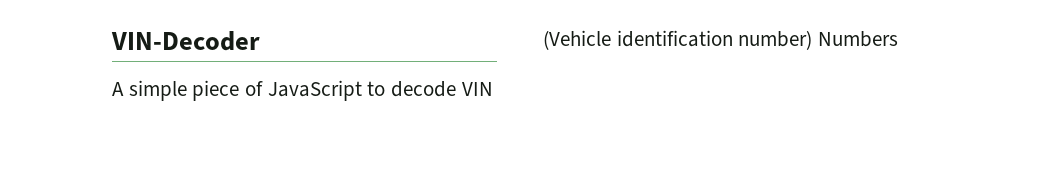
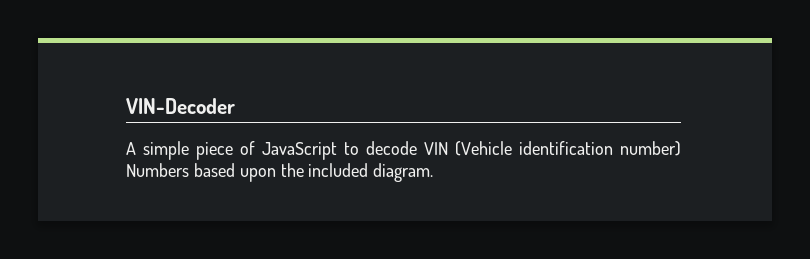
- A simple piece of JavaScript to decode VIN (Vehicle identification number) Numbers
+ A simple piece of JavaScript to decode VIN (Vehicle identification number) Numbers based upon the included diagram.

